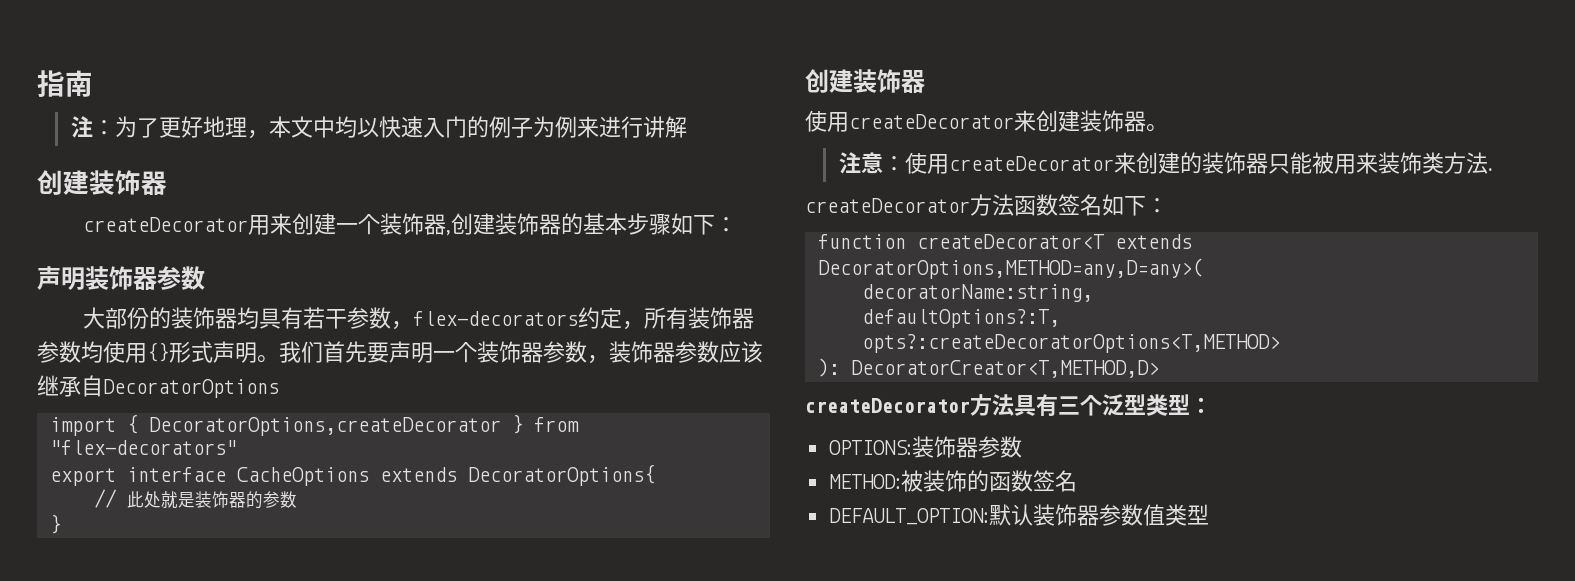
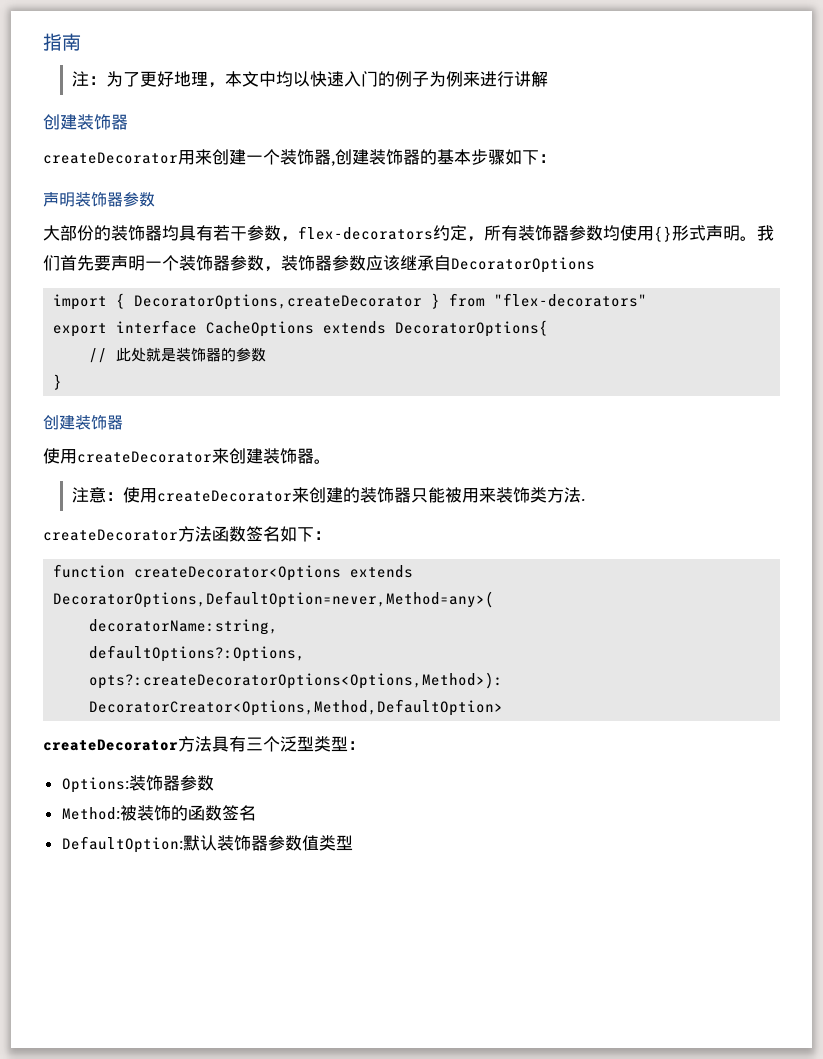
- function createDecorator<T extends DecoratorOptions,METHOD=any,D=any>(
+ function createDecorator<Options extends DecoratorOptions,DefaultOption=never,Method=any>(
  decoratorName:string,
- defaultOptions?:T,
- opts?:createDecoratorOptions<T,METHOD>
- ): DecoratorCreator<T,METHOD,D>
+ defaultOptions?:Options,
+ opts?:createDecoratorOptions<Options,Method>): DecoratorCreator<Options,Method,DefaultOption>
- OPTIONS:装饰器参数
- METHOD:被装饰的函数签名
+ Options:装饰器参数
+ Method:被装饰的函数签名
- DEFAULT_OPTION:默认装饰器参数值类型
+ DefaultOption:默认装饰器参数值类型

